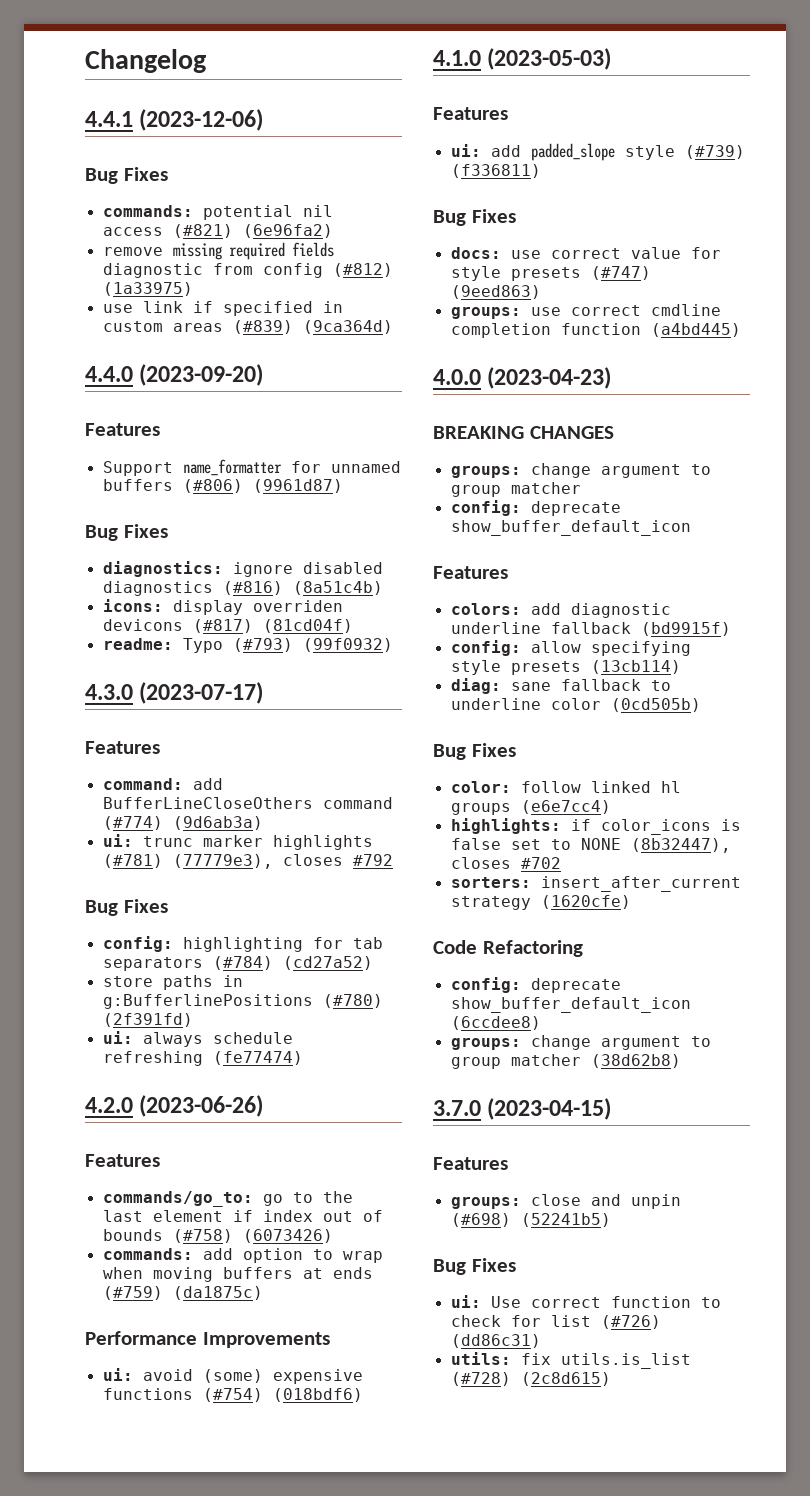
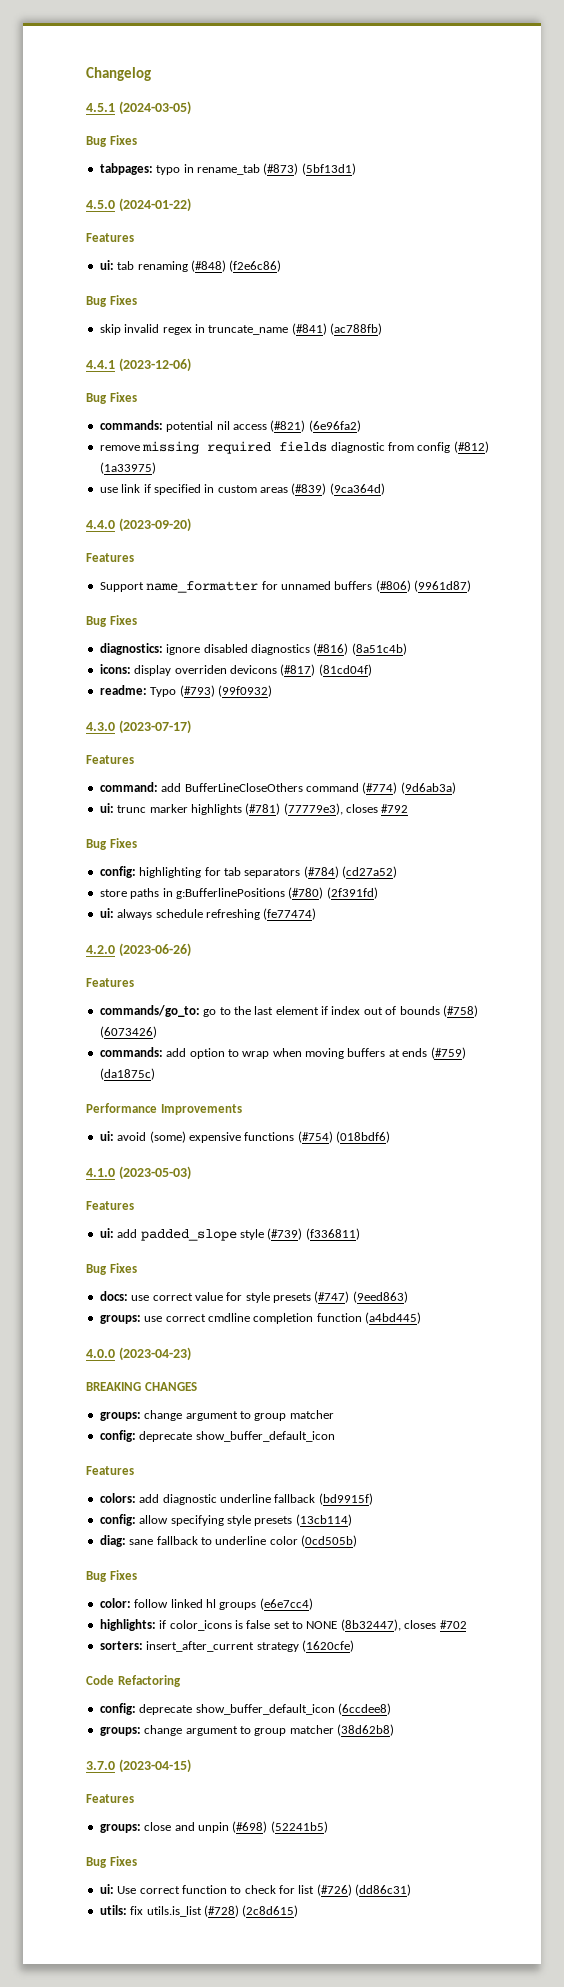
+ 4.5.1 (2024-03-05)
+ Bug Fixes
+ tabpages: typo in rename_tab (#873) (5bf13d1)
+ 4.5.0 (2024-01-22)
+ Features
+ ui: tab renaming (#848) (f2e6c86)
+ Bug Fixes
+ skip invalid regex in truncate_name (#841) (ac788fb)

